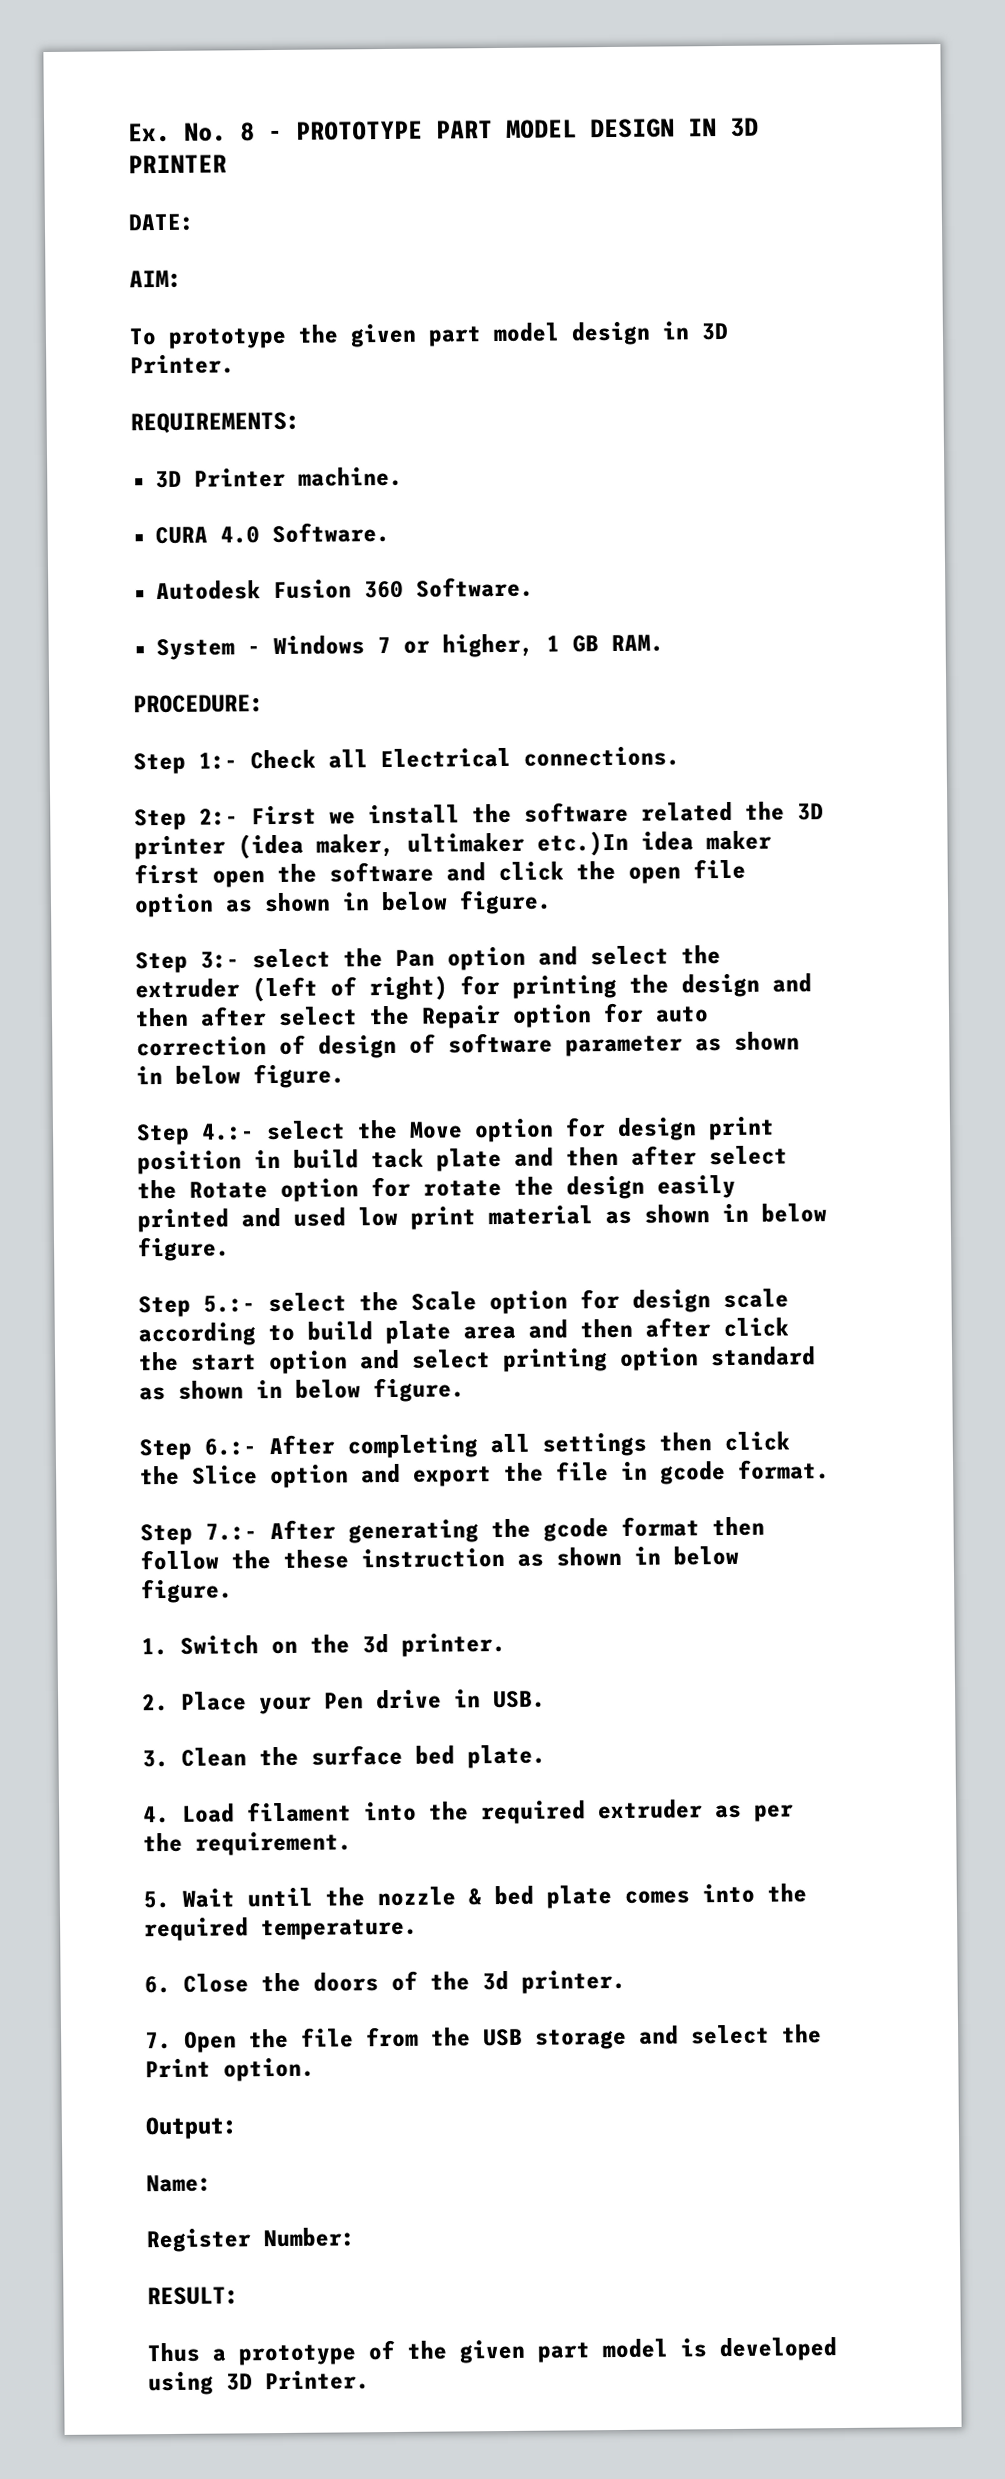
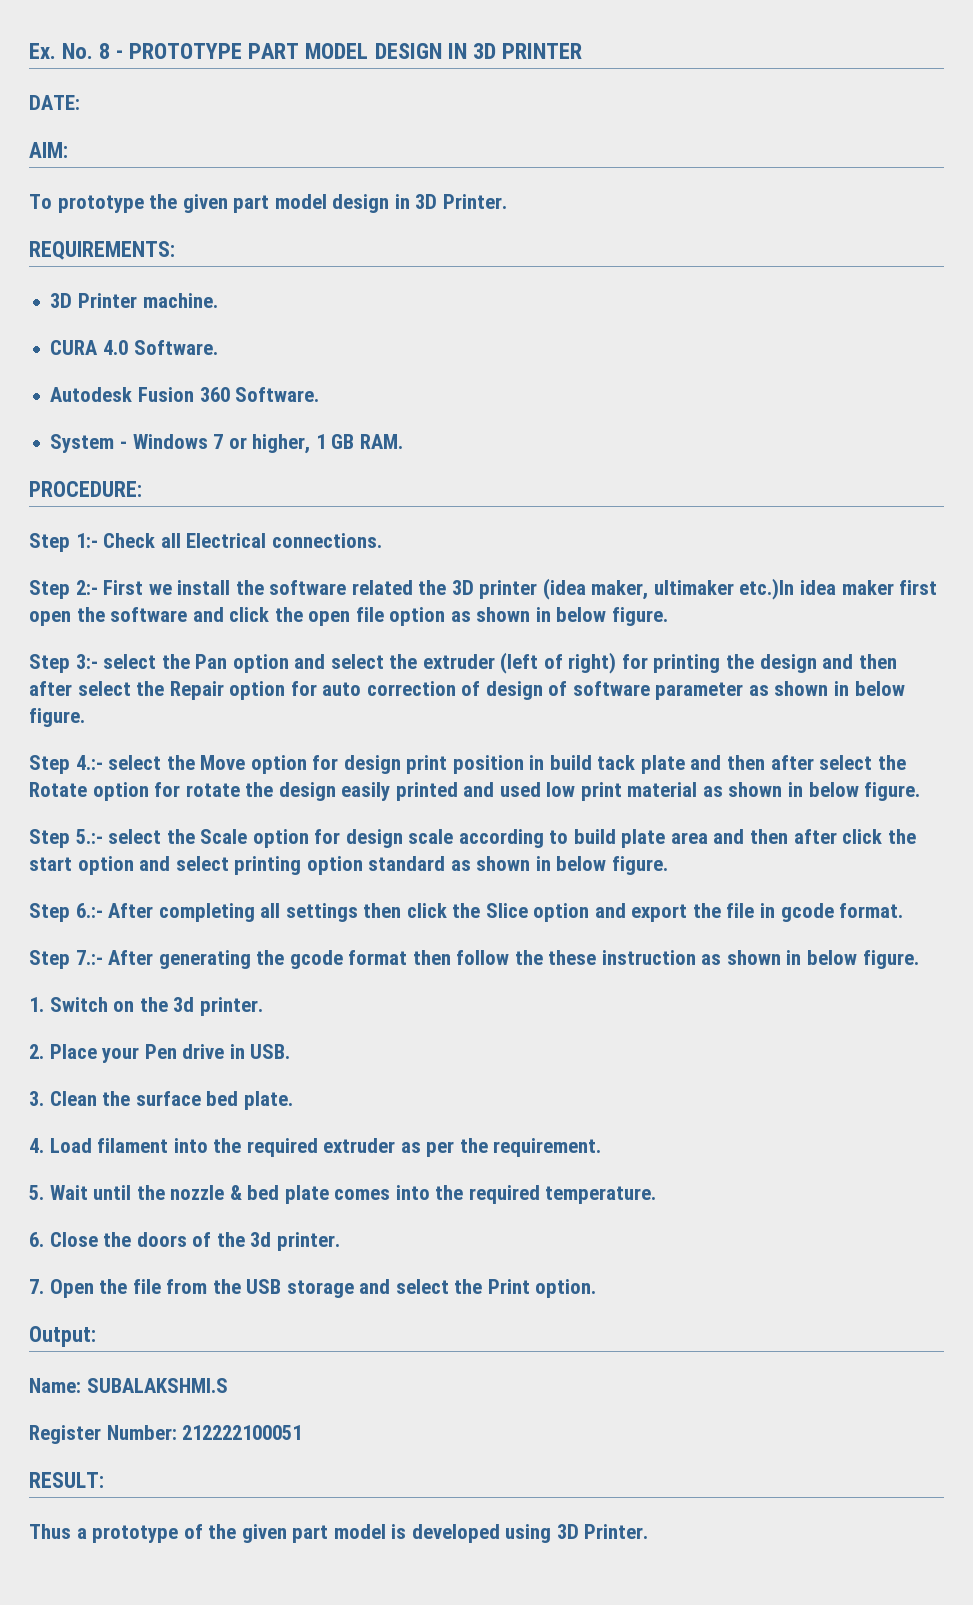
- Name:
+ Name: SUBALAKSHMI.S
- Register Number:
+ Register Number: 212222100051

